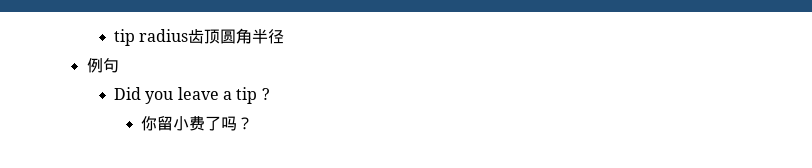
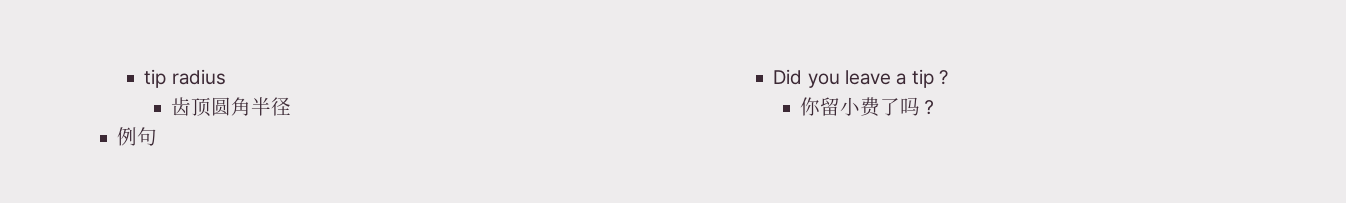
- tip radius齿顶圆角半径
+ tip radius
+ 齿顶圆角半径

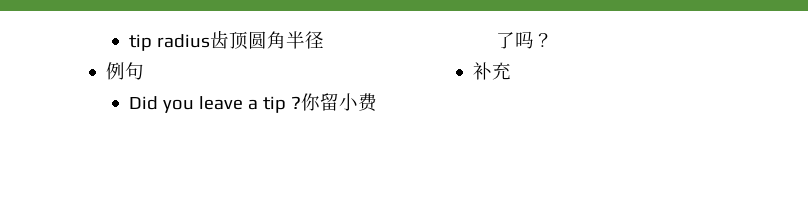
- tip radius
- 齿顶圆角半径
+ tip radius齿顶圆角半径
- Did you leave a tip ?
- 你留小费了吗？
+ Did you leave a tip ?你留小费了吗？
+ 补充

